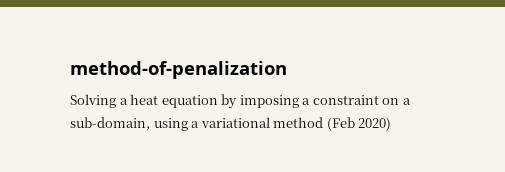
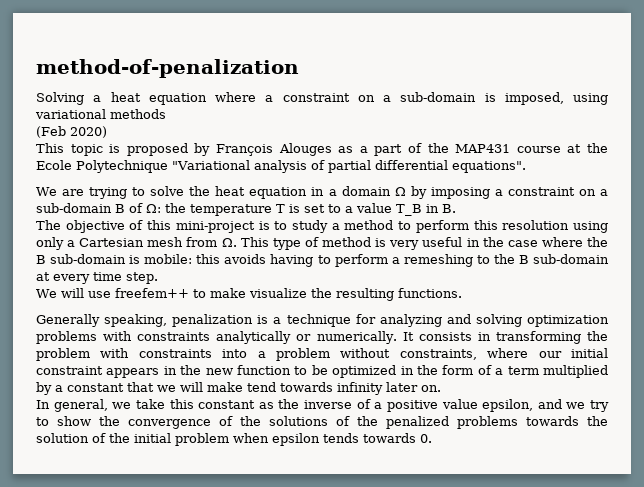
- Solving a heat equation by imposing a constraint on a sub-domain, using a variational method (Feb 2020)
+ Solving a heat equation where a constraint on a sub-domain is imposed, using variational methods
+ (Feb 2020)
+ This topic is proposed by François Alouges as a part of the MAP431 course at the Ecole Polytechnique "Variational analysis of partial differential equations".
+ We are trying to solve the heat equation in a domain Ω by imposing a constraint on a sub-domain B of Ω: the temperature T is set to a value T_B in B.
+ The objective of this mini-project is to study a method to perform this resolution using only a Cartesian mesh from Ω. This type of method is very useful in the case where the B sub-domain is mobile: this avoids having to perform a remeshing to the B sub-domain at every time step.
+ We will use freefem++ to make visualize the resulting functions.
+ Generally speaking, penalization is a technique for analyzing and solving optimization problems with constraints analytically or numerically. It consists in transforming the problem with constraints into a problem without constraints, where our initial constraint appears in the new function to be optimized in the form of a term multiplied by a constant that we will make tend towards infinity later on.
+ In general, we take this constant as the inverse of a positive value epsilon, and we try to show the convergence of the solutions of the penalized problems towards the solution of the initial problem when epsilon tends towards 0.

